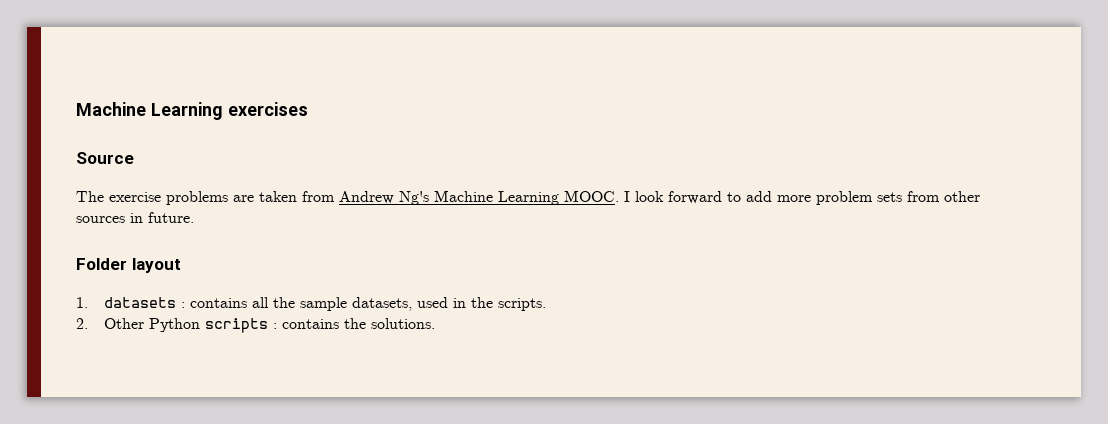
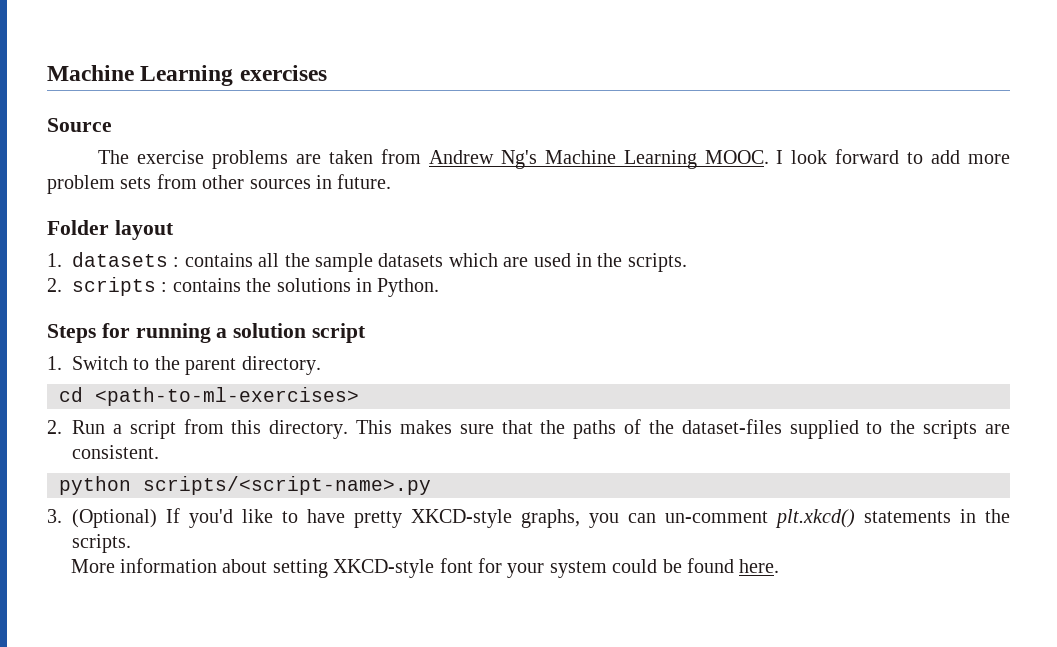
- 1. datasets : contains all the sample datasets, used in the scripts.
+ 1. datasets : contains all the sample datasets which are used in the scripts.
- 2. Other Python scripts : contains the solutions.
+ 2. scripts : contains the solutions in Python.
+ Steps for running a solution script
+ 1. Switch to the parent directory.
+ cd <path-to-ml-exercises>
+ 2. Run a script from this directory. This makes sure that the paths of the dataset-files supplied to the scripts are consistent.
+ python scripts/<script-name>.py
+ 3. (Optional) If you'd like to have pretty XKCD-style graphs, you can un-comment plt.xkcd() statements in the scripts.
+ More information about setting XKCD-style font for your system could be found here.

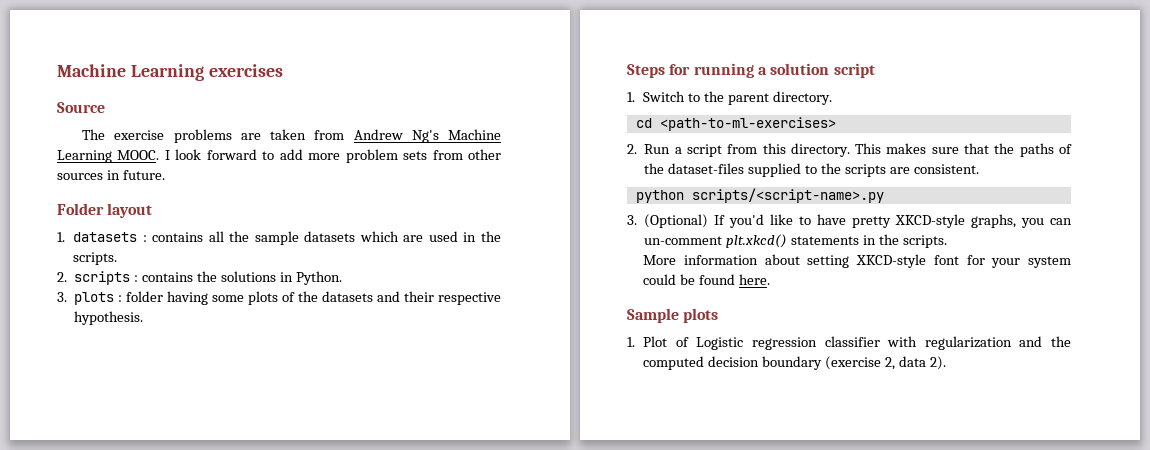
+ 3. plots : folder having some plots of the datasets and their respective hypothesis.
+ Sample plots
+ 1. Plot of Logistic regression classifier with regularization and the computed decision boundary (exercise 2, data 2).

